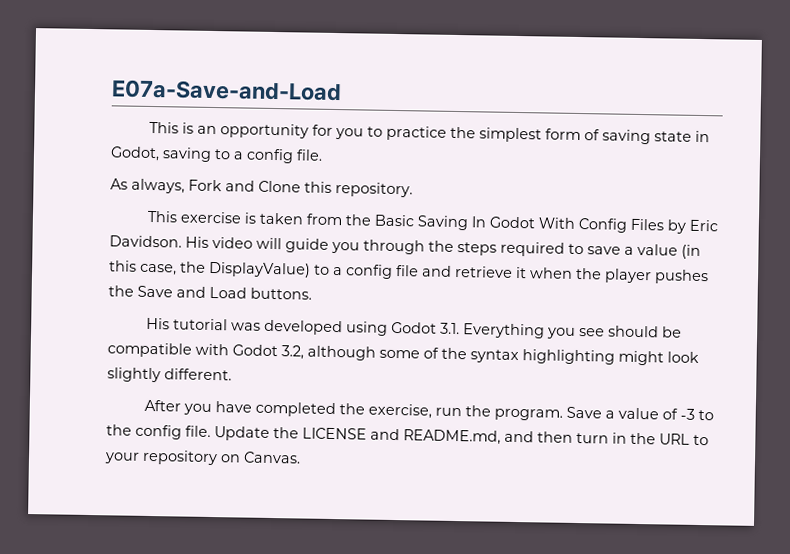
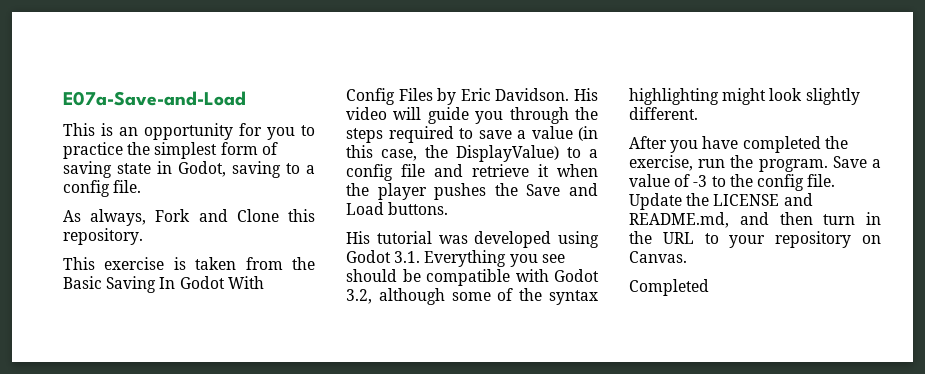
+ Completed

